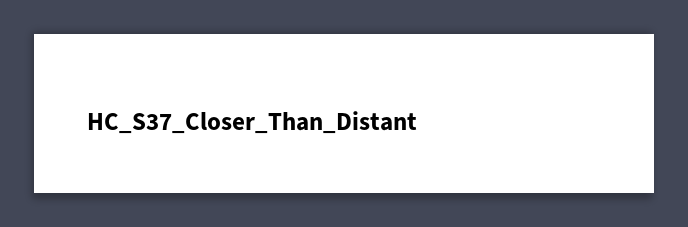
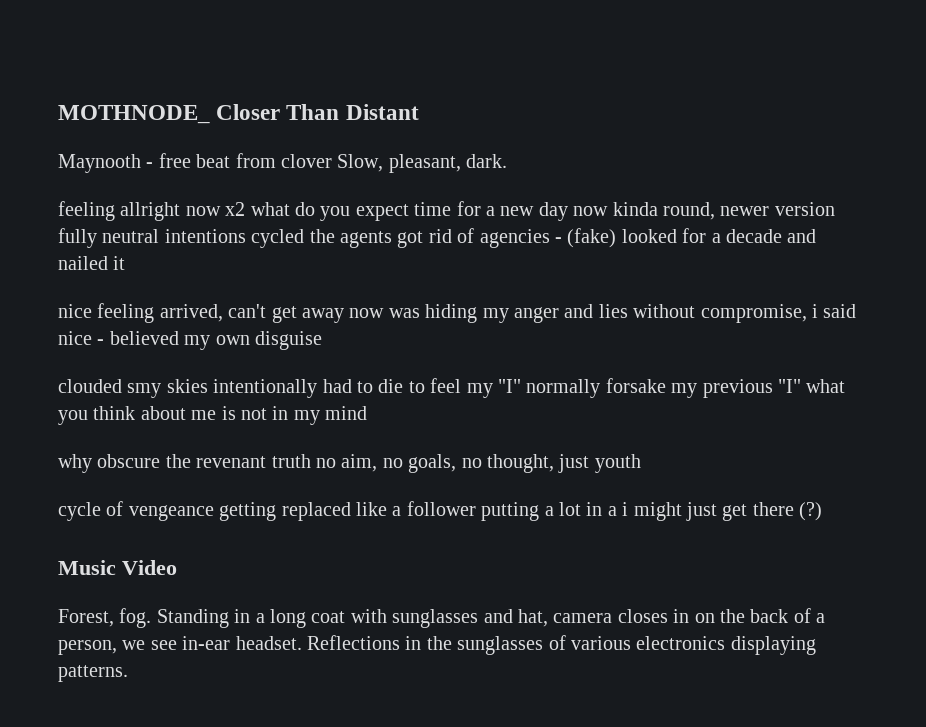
- HC_S37_Closer_Than_Distant
+ MOTHNODE_ Closer Than Distant
+ Maynooth - free beat from clover Slow, pleasant, dark.
+ feeling allright now x2 what do you expect time for a new day now kinda round, newer version fully neutral intentions cycled the agents got rid of agencies - (fake) looked for a decade and nailed it
+ nice feeling arrived, can't get away now was hiding my anger and lies without compromise, i said nice - believed my own disguise
+ clouded smy skies intentionally had to die to feel my "I" normally forsake my previous "I" what you think about me is not in my mind
+ why obscure the revenant truth no aim, no goals, no thought, just youth
+ cycle of vengeance getting replaced like a follower putting a lot in a i might just get there (?)
+ Music Video
+ Forest, fog. Standing in a long coat with sunglasses and hat, camera closes in on the back of a person, we see in-ear headset. Reflections in the sunglasses of various electronics displaying patterns.

